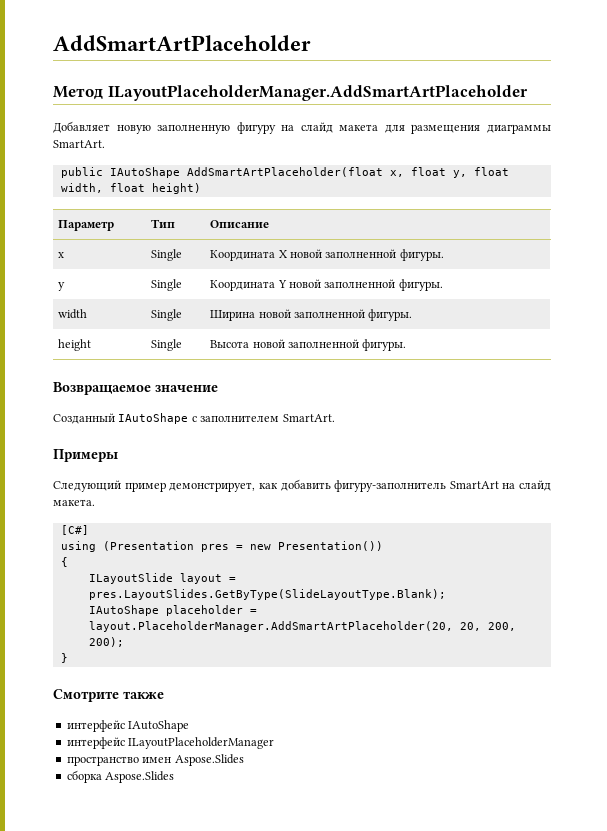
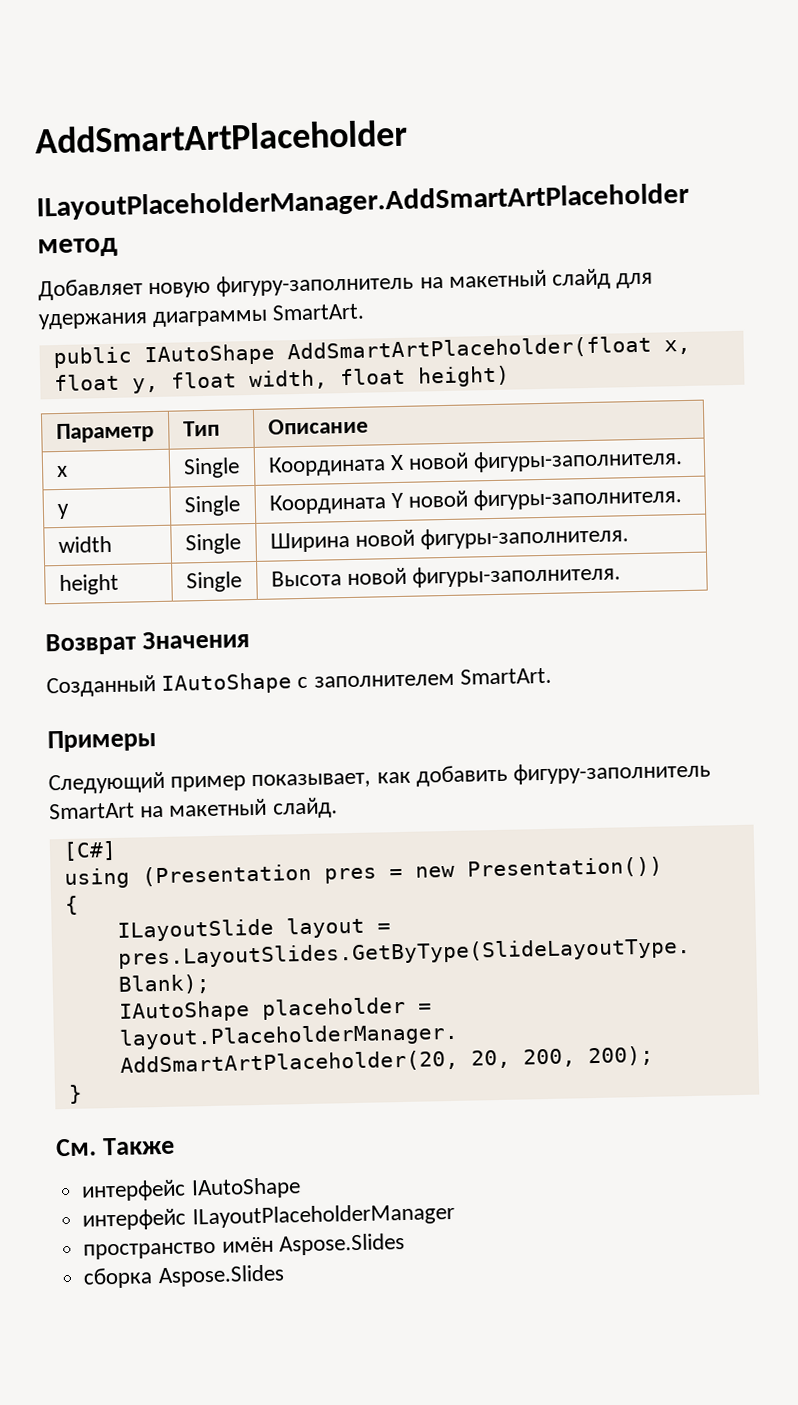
- Метод ILayoutPlaceholderManager.AddSmartArtPlaceholder
+ ILayoutPlaceholderManager.AddSmartArtPlaceholder метод
- Добавляет новую заполненную фигуру на слайд макета для размещения диаграммы SmartArt.
+ Добавляет новую фигуру-заполнитель на макетный слайд для удержания диаграммы SmartArt.
- x | Single | Координата X новой заполненной фигуры.
+ x | Single | Координата X новой фигуры-заполнителя.
- y | Single | Координата Y новой заполненной фигуры.
+ y | Single | Координата Y новой фигуры-заполнителя.
- width | Single | Ширина новой заполненной фигуры.
+ width | Single | Ширина новой фигуры-заполнителя.
- height | Single | Высота новой заполненной фигуры.
- Возвращаемое значение
+ height | Single | Высота новой фигуры-заполнителя.
+ Возврат Значения
- Следующий пример демонстрирует, как добавить фигуру-заполнитель SmartArt на слайд макета.
+ Следующий пример показывает, как добавить фигуру-заполнитель SmartArt на макетный слайд.
- Смотрите также
+ См. Также
- пространство имен Aspose.Slides
+ пространство имён Aspose.Slides

